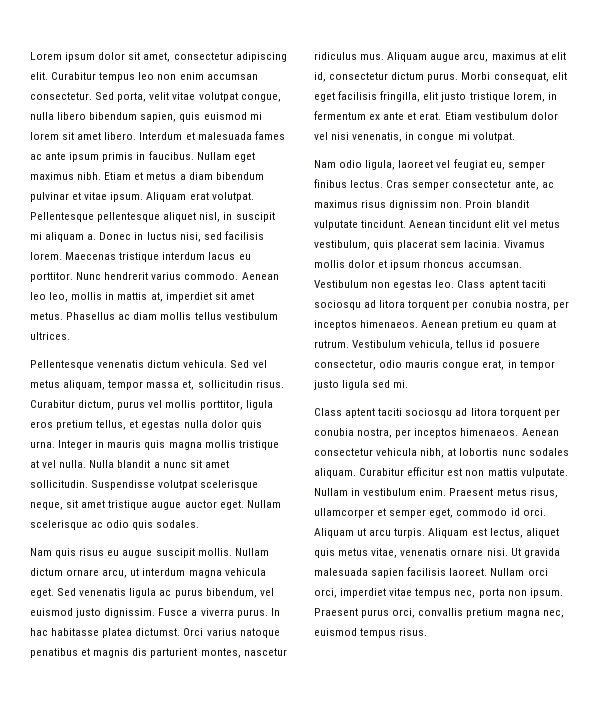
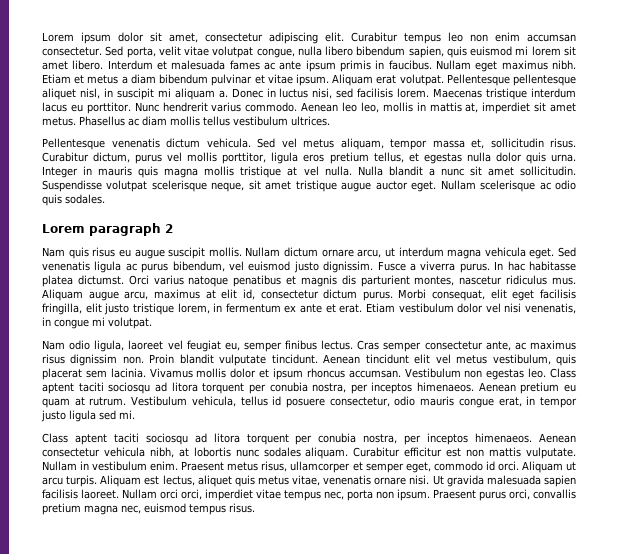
+ Lorem paragraph 2

